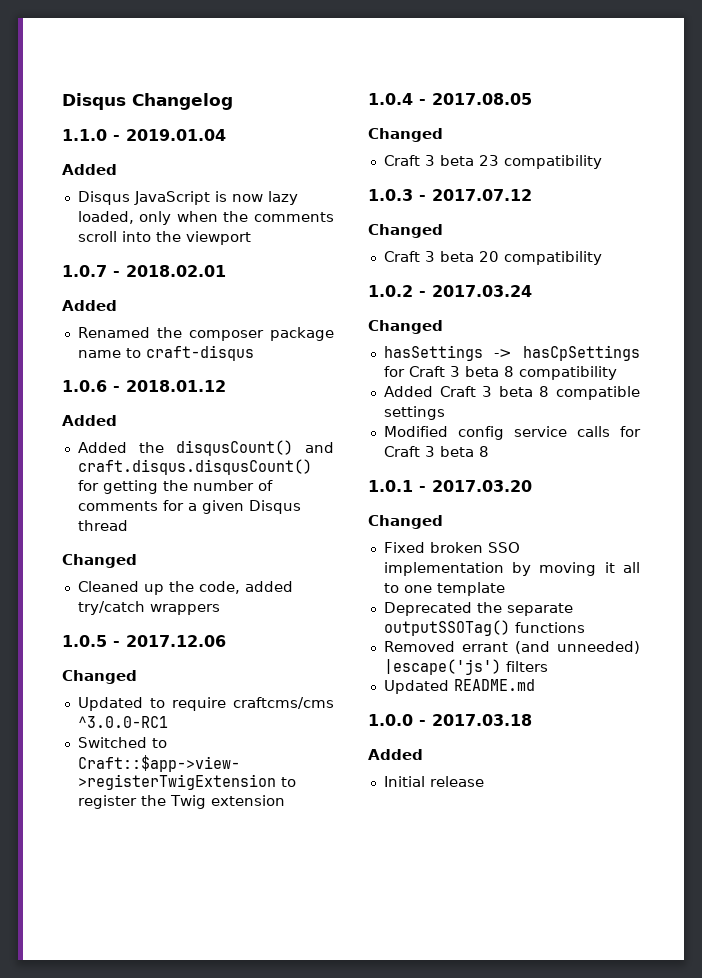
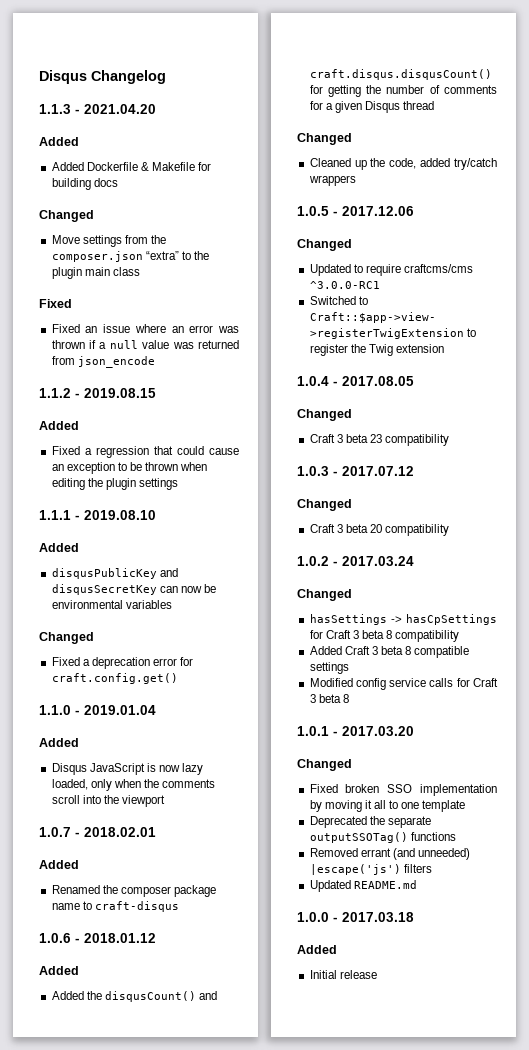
+ 1.1.3 - 2021.04.20
+ Added
+ Added Dockerfile & Makefile for building docs
+ Changed
+ Move settings from the composer.json “extra” to the plugin main class
+ Fixed
+ Fixed an issue where an error was thrown if a null value was returned from json_encode
+ 1.1.2 - 2019.08.15
+ Added
+ Fixed a regression that could cause an exception to be thrown when editing the plugin settings
+ 1.1.1 - 2019.08.10
+ Added
+ disqusPublicKey and disqusSecretKey can now be environmental variables
+ Changed
+ Fixed a deprecation error for craft.config.get()

